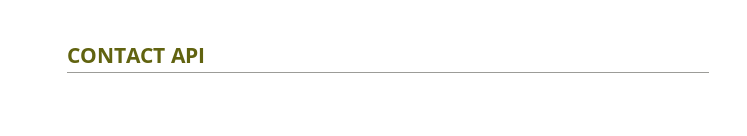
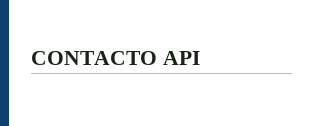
- CONTACT API
+ CONTACTO API

